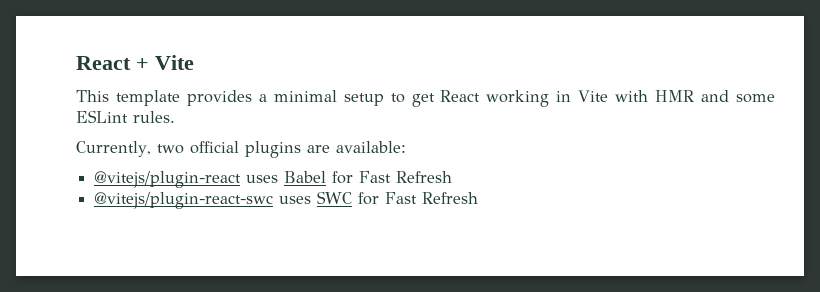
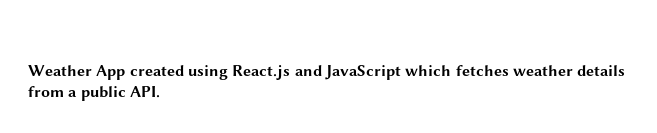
- React + Vite
- This template provides a minimal setup to get React working in Vite with HMR and some ESLint rules.
- Currently, two official plugins are available:
- @vitejs/plugin-react uses Babel for Fast Refresh
- @vitejs/plugin-react-swc uses SWC for Fast Refresh
+ Weather App created using React.js and JavaScript which fetches weather details from a public API.

